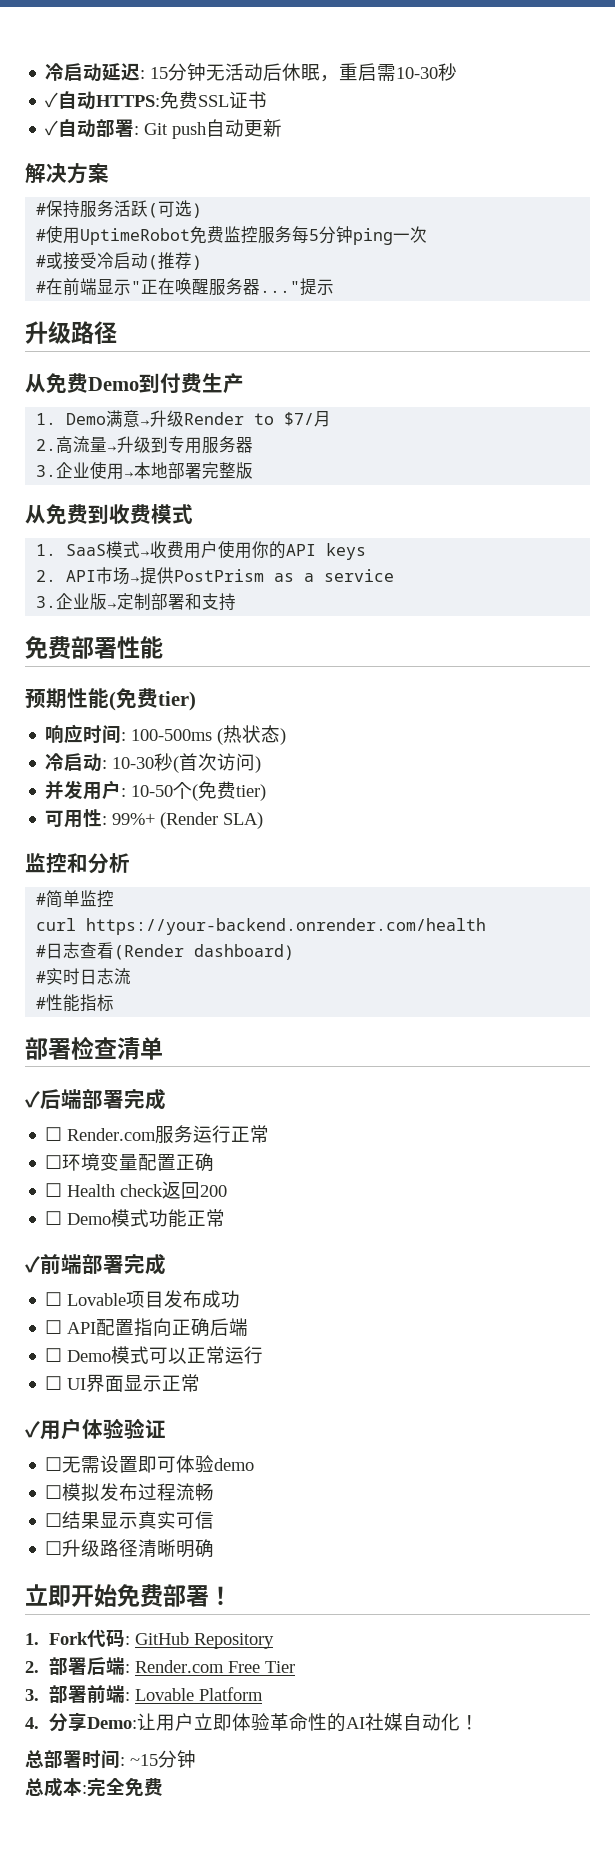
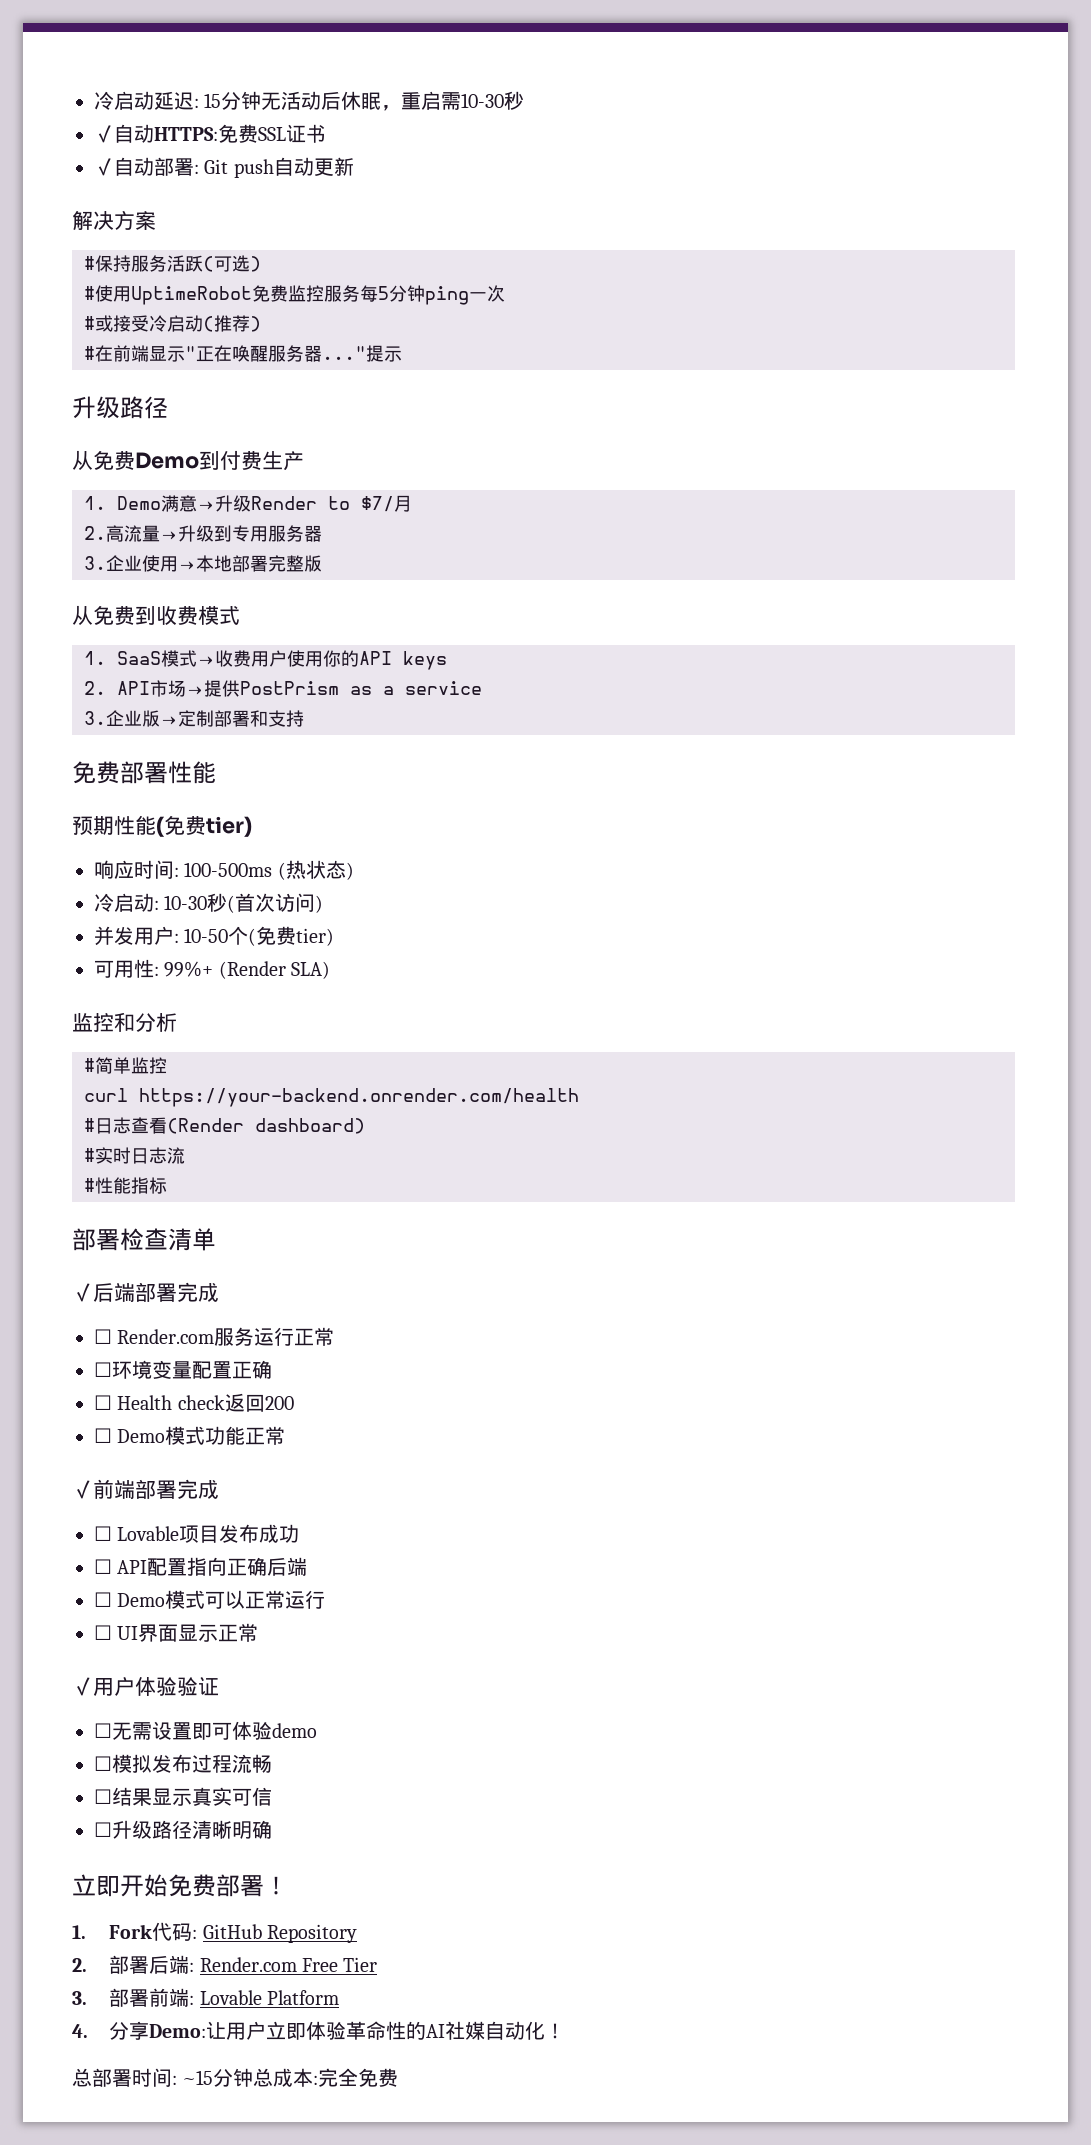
- 总部署时间: ~15分钟
- 总成本:完全免费
+ 总部署时间: ~15分钟总成本:完全免费

